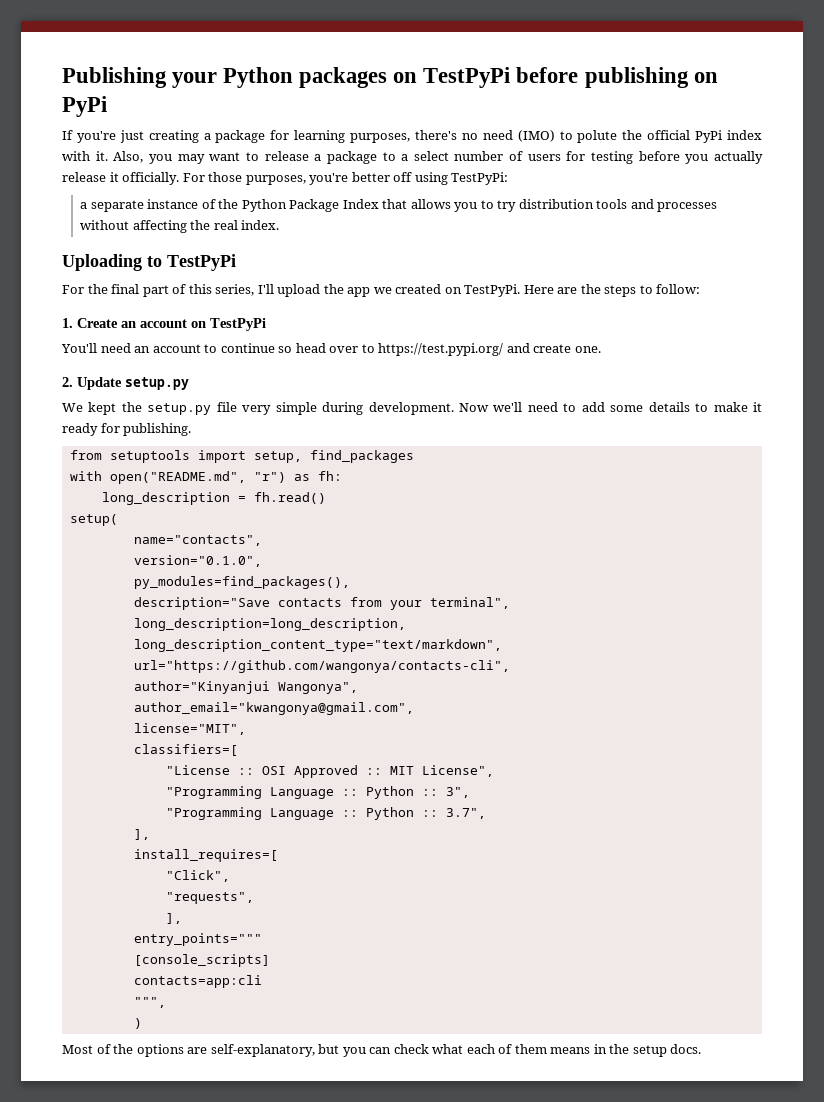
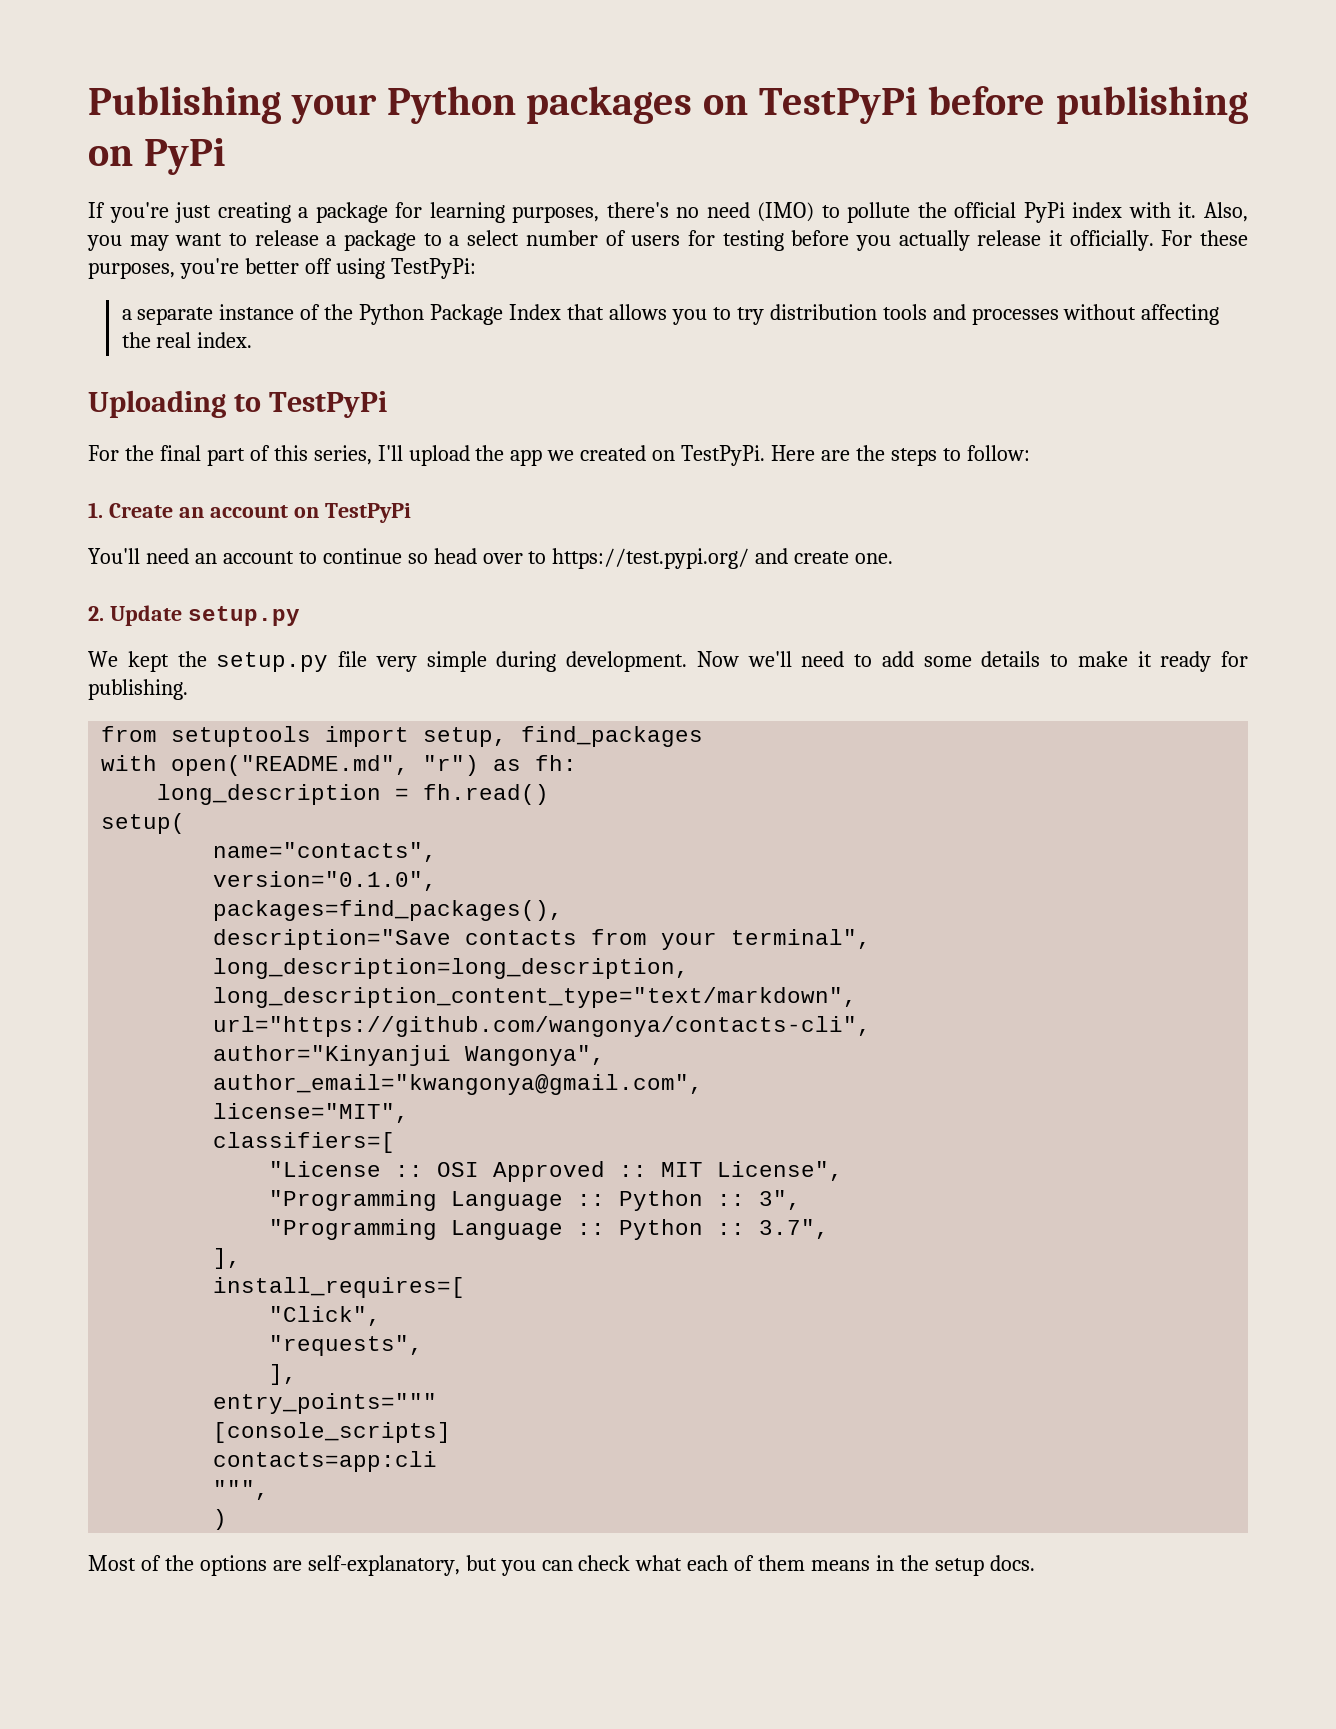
- If you're just creating a package for learning purposes, there's no need (IMO) to polute the official PyPi index with it.
+ If you're just creating a package for learning purposes, there's no need (IMO) to pollute the official PyPi index with it.
- For those purposes, you're better off using TestPyPi:
+ For these purposes, you're better off using TestPyPi:
- py_modules=find_packages(),
+ packages=find_packages(),

